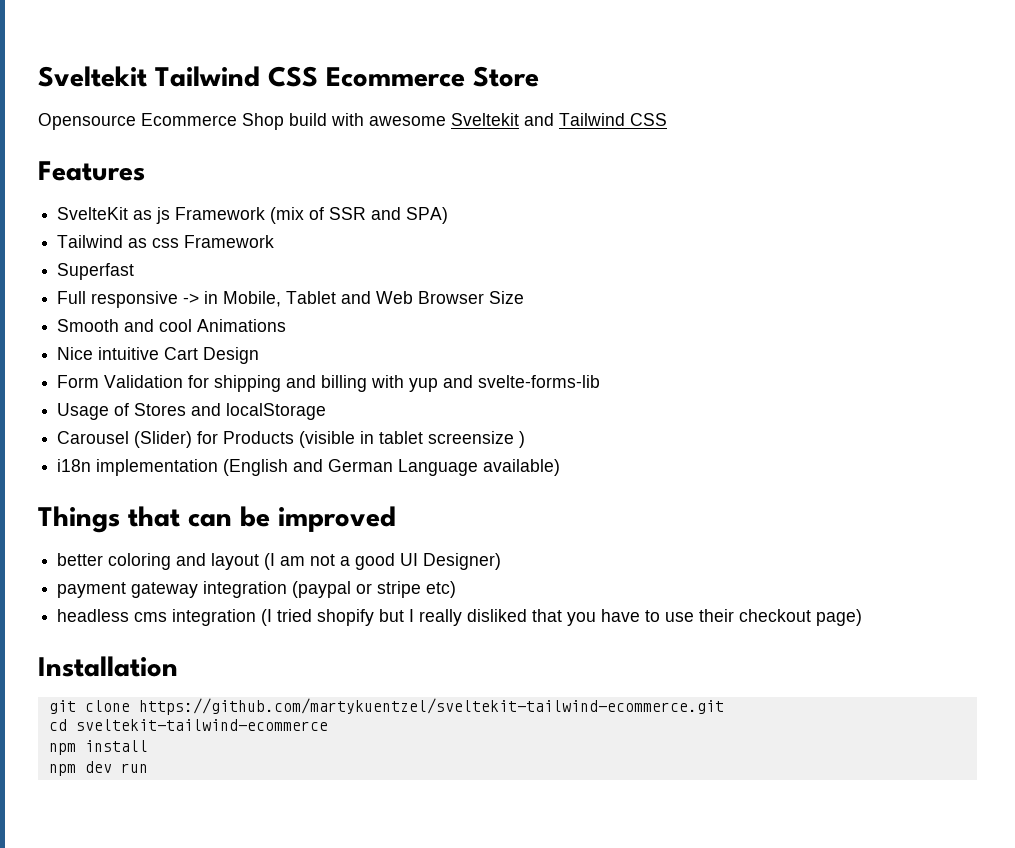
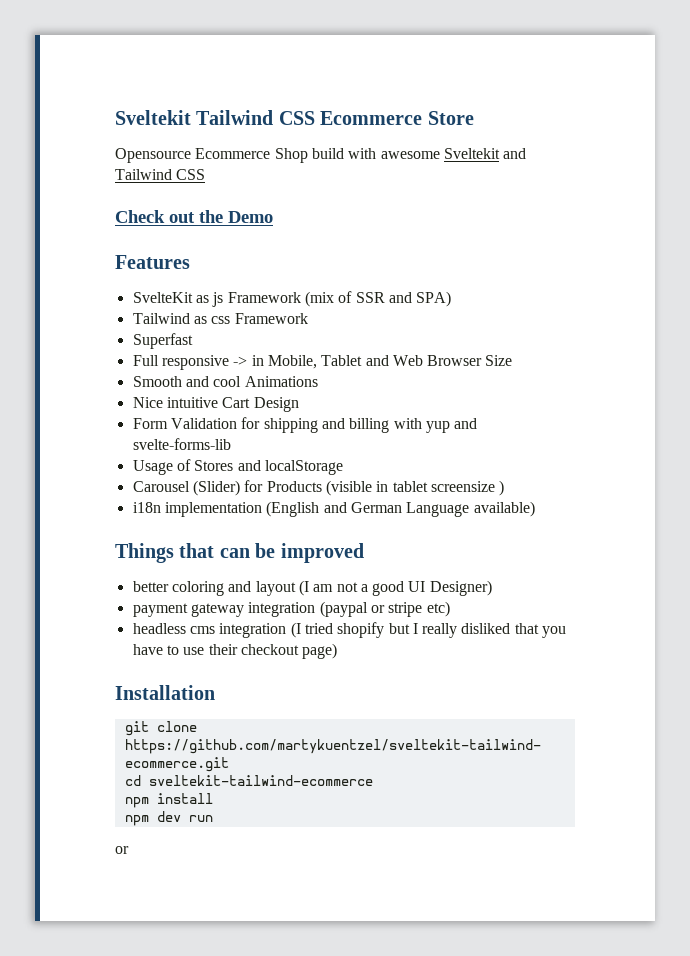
+ Check out the Demo
  npm dev run
+ or

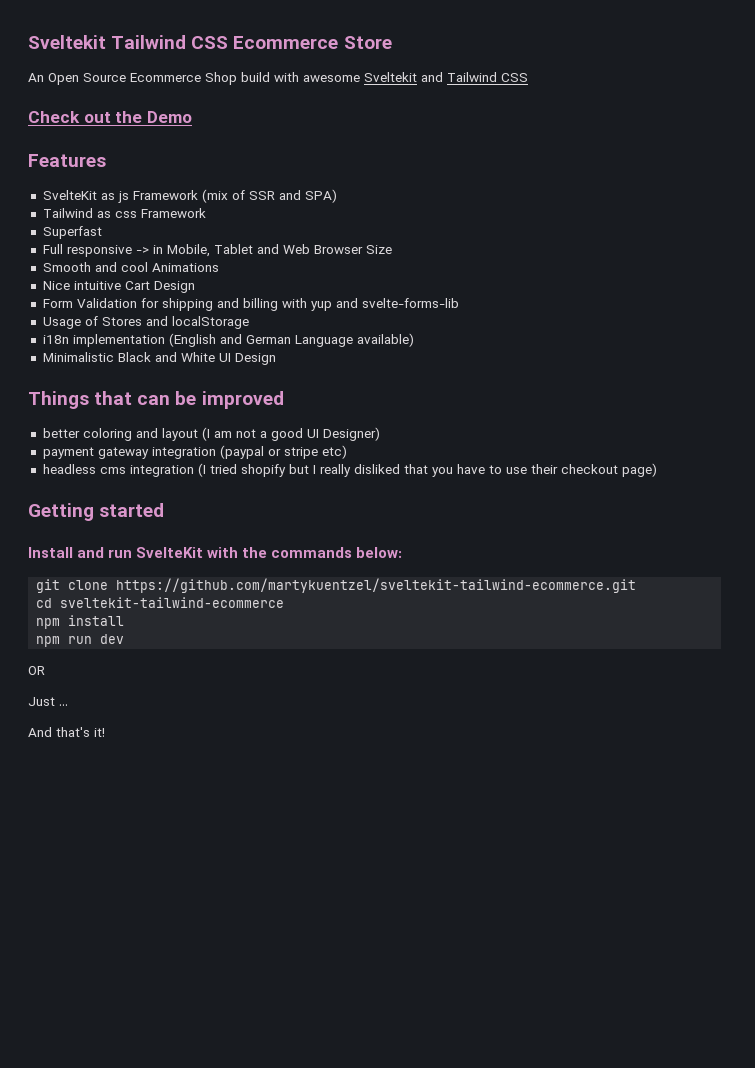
- Opensource Ecommerce Shop build with awesome Sveltekit and Tailwind CSS
+ An Open Source Ecommerce Shop build with awesome Sveltekit and Tailwind CSS
- Carousel (Slider) for Products (visible in tablet screensize )
+ Minimalistic Black and White UI Design
- Installation
+ Getting started
+ Install and run SvelteKit with the commands below:
- npm dev run
- or
+ npm run dev
+ OR
+ Just ...
+ And that's it!

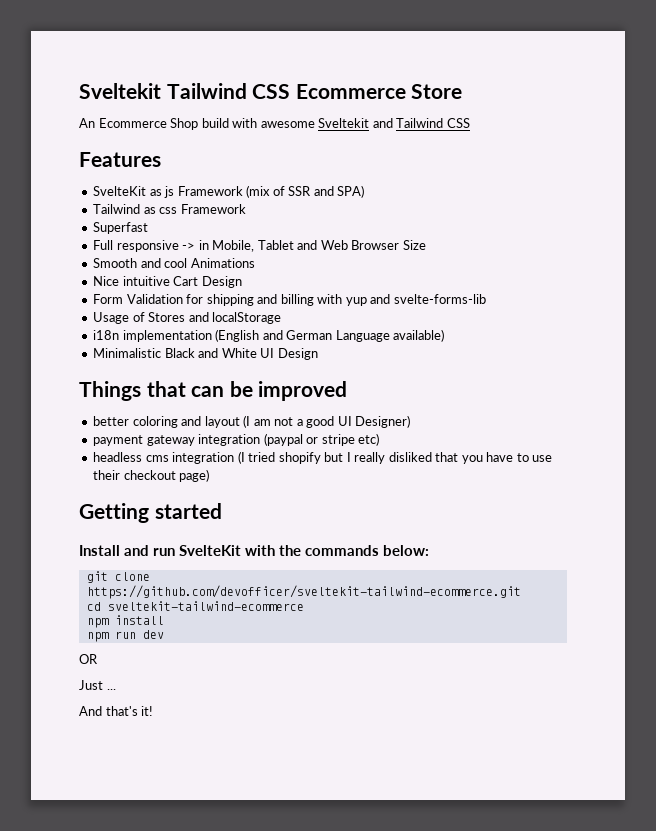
- An Open Source Ecommerce Shop build with awesome Sveltekit and Tailwind CSS
+ An Ecommerce Shop build with awesome Sveltekit and Tailwind CSS
- Check out the Demo
- git clone https://github.com/martykuentzel/sveltekit-tailwind-ecommerce.git
+ git clone https://github.com/devofficer/sveltekit-tailwind-ecommerce.git

